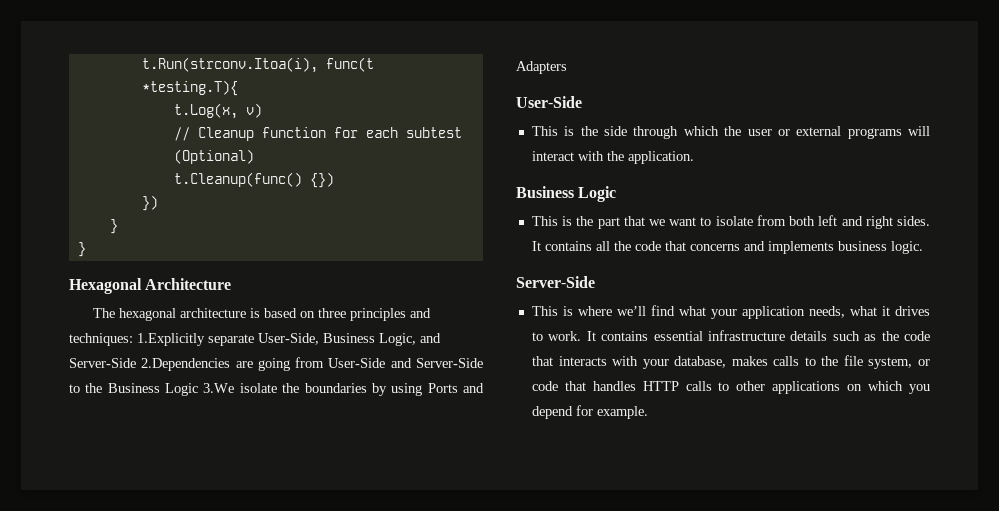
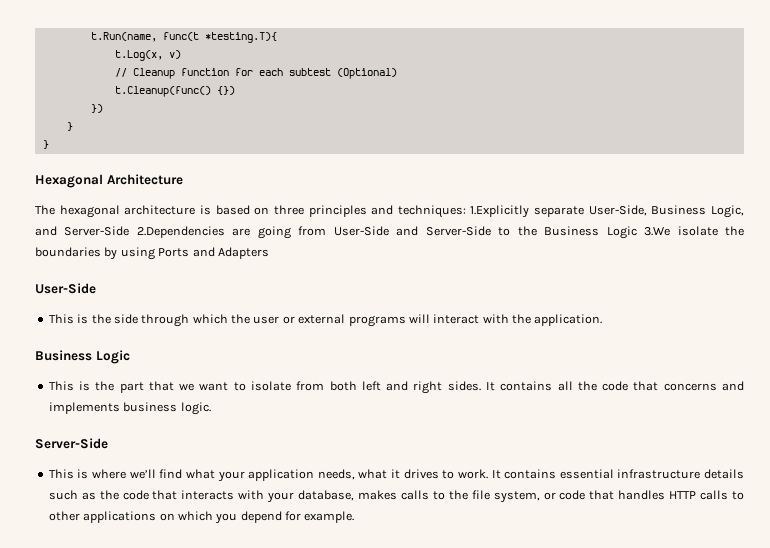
- t.Run(strconv.Itoa(i), func(t *testing.T){
+ t.Run(name, func(t *testing.T){

